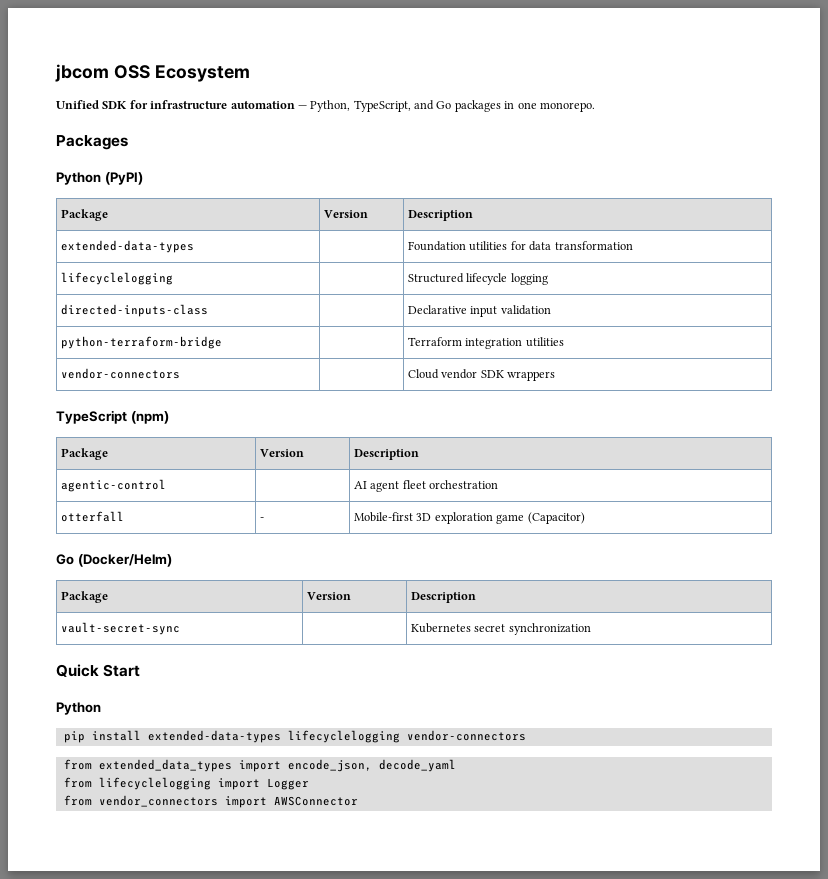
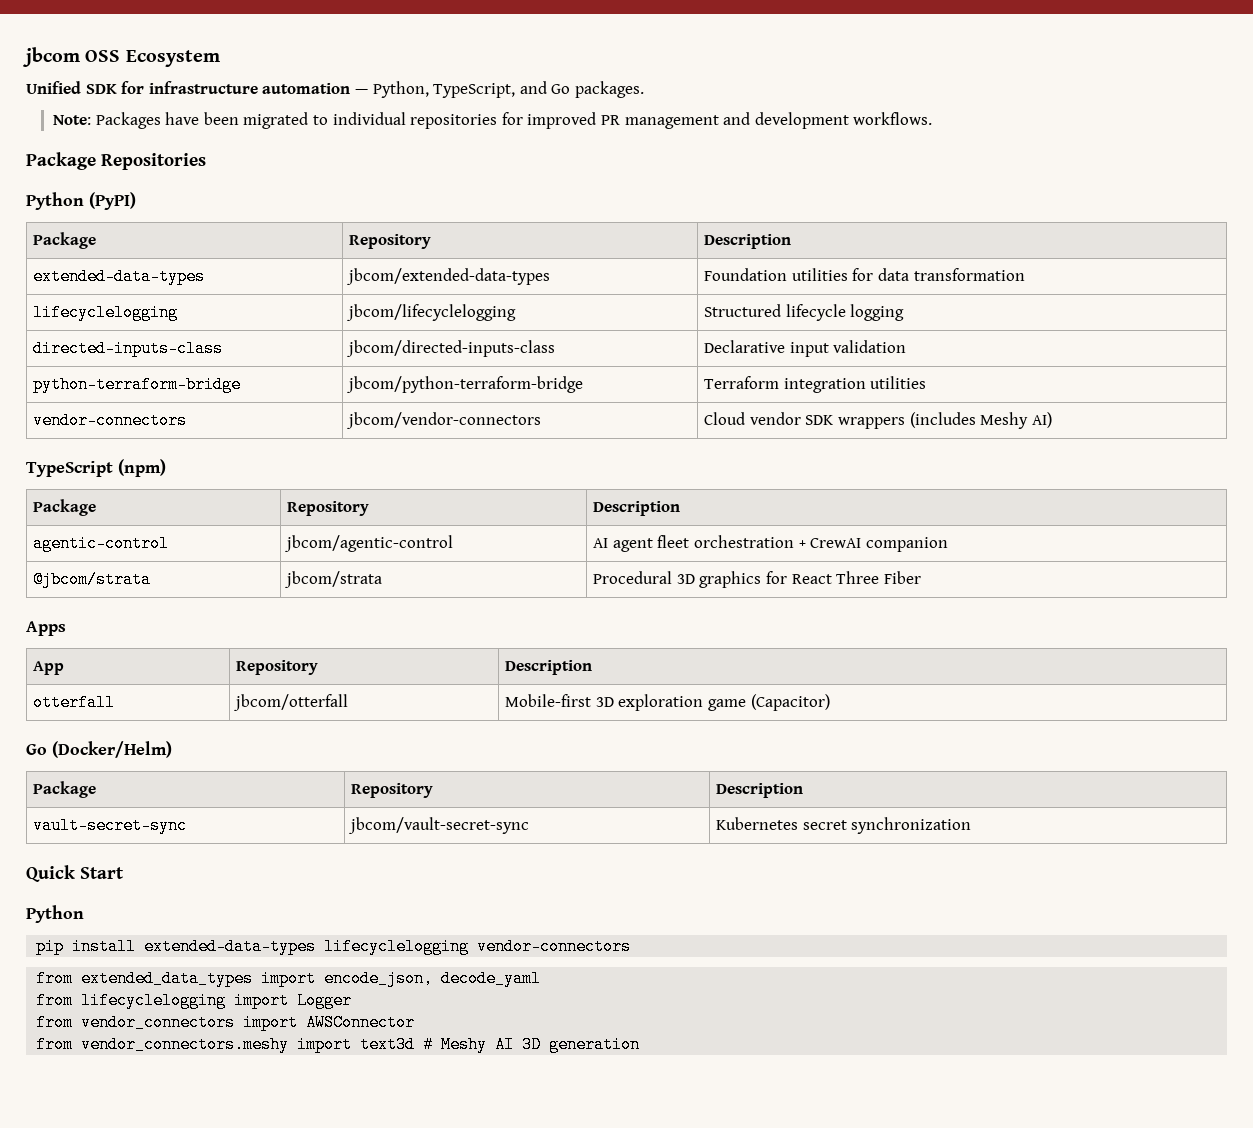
- Unified SDK for infrastructure automation — Python, TypeScript, and Go packages in one monorepo.
- Packages
+ Unified SDK for infrastructure automation — Python, TypeScript, and Go packages.
+ Note: Packages have been migrated to individual repositories for improved PR management and development workflows.
+ Package Repositories
  Python (PyPI)
- Package | Version | Description
+ Package | Repository | Description
- extended-data-types | | Foundation utilities for data transformation
+ extended-data-types | jbcom/extended-data-types | Foundation utilities for data transformation
- lifecyclelogging | | Structured lifecycle logging
+ lifecyclelogging | jbcom/lifecyclelogging | Structured lifecycle logging
- directed-inputs-class | | Declarative input validation
+ directed-inputs-class | jbcom/directed-inputs-class | Declarative input validation
- python-terraform-bridge | | Terraform integration utilities
+ python-terraform-bridge | jbcom/python-terraform-bridge | Terraform integration utilities
- vendor-connectors | | Cloud vendor SDK wrappers
+ vendor-connectors | jbcom/vendor-connectors | Cloud vendor SDK wrappers (includes Meshy AI)
  TypeScript (npm)
- Package | Version | Description
+ Package | Repository | Description
- agentic-control | | AI agent fleet orchestration
+ agentic-control | jbcom/agentic-control | AI agent fleet orchestration + CrewAI companion
+ @jbcom/strata | jbcom/strata | Procedural 3D graphics for React Three Fiber
+ Apps
+ App | Repository | Description
- otterfall | - | Mobile-first 3D exploration game (Capacitor)
+ otterfall | jbcom/otterfall | Mobile-first 3D exploration game (Capacitor)
  Go (Docker/Helm)
- Package | Version | Description
+ Package | Repository | Description
- vault-secret-sync | | Kubernetes secret synchronization
+ vault-secret-sync | jbcom/vault-secret-sync | Kubernetes secret synchronization
+ from vendor_connectors.meshy import text3d # Meshy AI 3D generation

